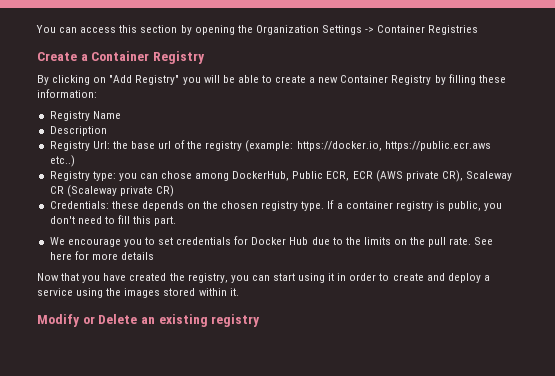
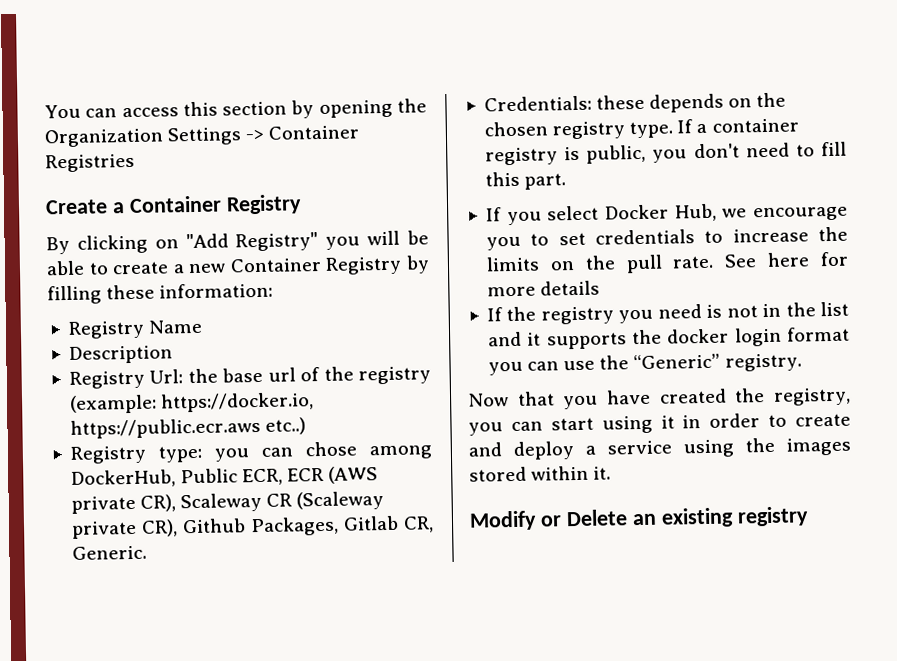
- Registry type: you can chose among DockerHub, Public ECR, ECR (AWS private CR), Scaleway CR (Scaleway private CR)
+ Registry type: you can chose among DockerHub, Public ECR, ECR (AWS private CR), Scaleway CR (Scaleway private CR), Github Packages, Gitlab CR, Generic.
- We encourage you to set credentials for Docker Hub due to the limits on the pull rate.
+ If you select Docker Hub, we encourage you to set credentials to increase the limits on the pull rate.
+ If the registry you need is not in the list and it supports the docker login format you can use the “Generic” registry.

